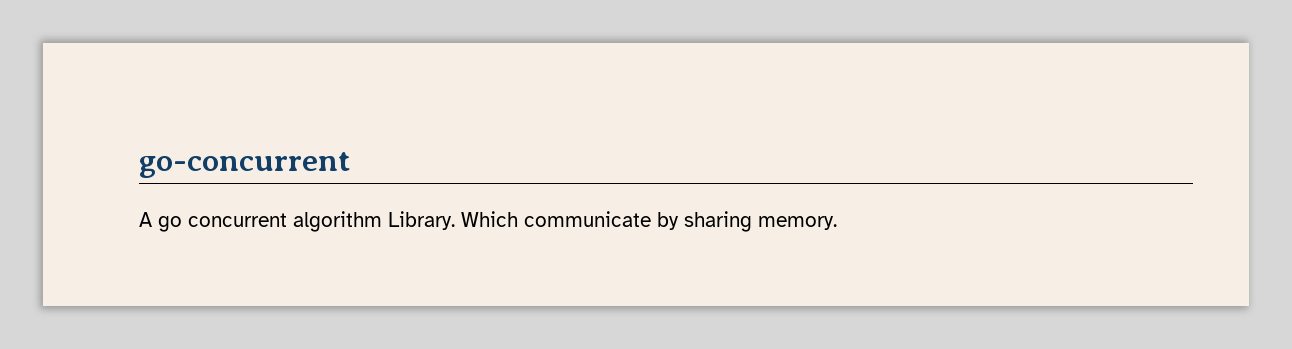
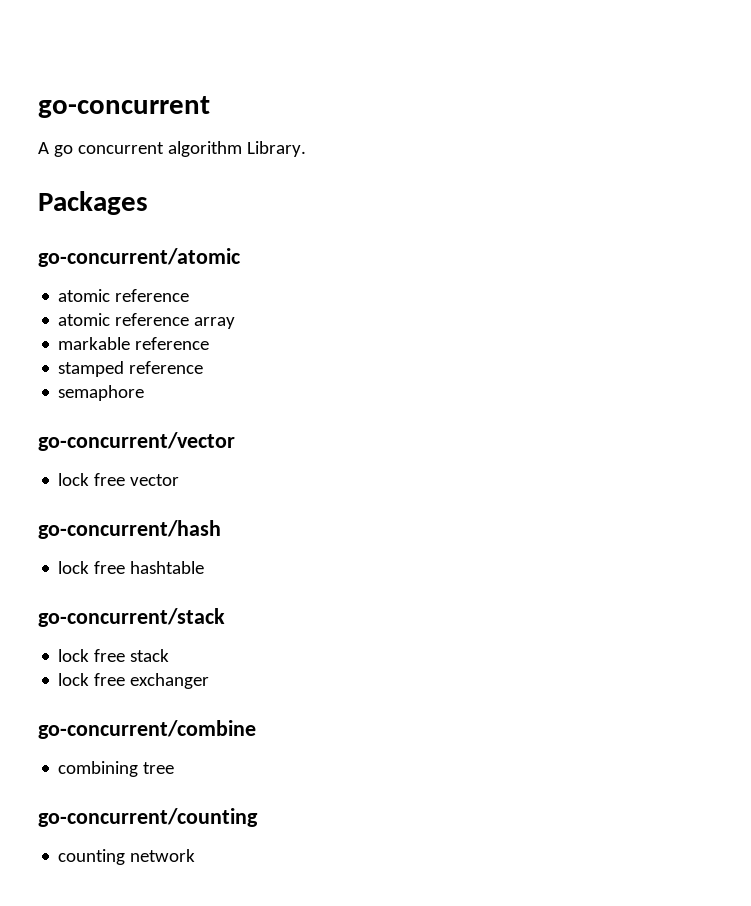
- A go concurrent algorithm Library. Which communicate by sharing memory.
+ A go concurrent algorithm Library.
+ Packages
+ go-concurrent/atomic
+ atomic reference
+ atomic reference array
+ markable reference
+ stamped reference
+ semaphore
+ go-concurrent/vector
+ lock free vector
+ go-concurrent/hash
+ lock free hashtable
+ go-concurrent/stack
+ lock free stack
+ lock free exchanger
+ go-concurrent/combine
+ combining tree
+ go-concurrent/counting
+ counting network

